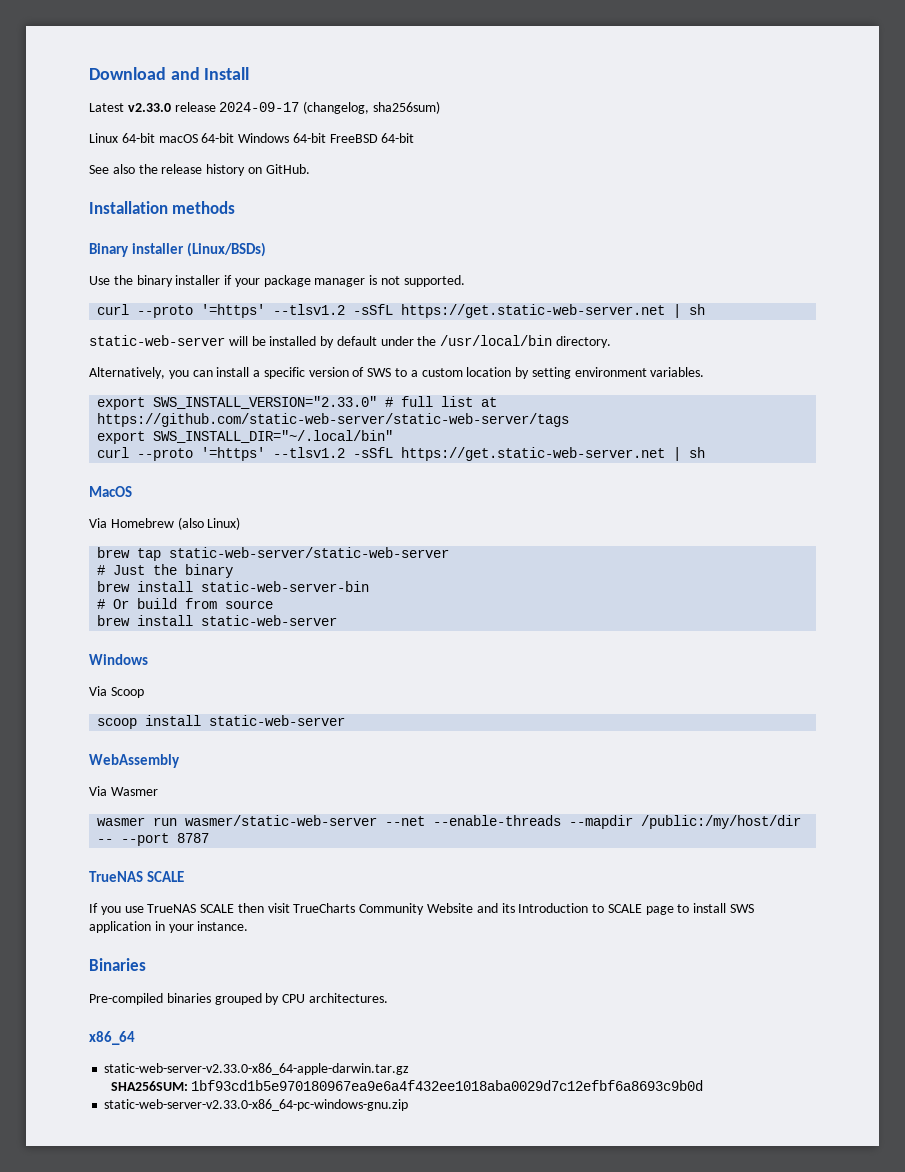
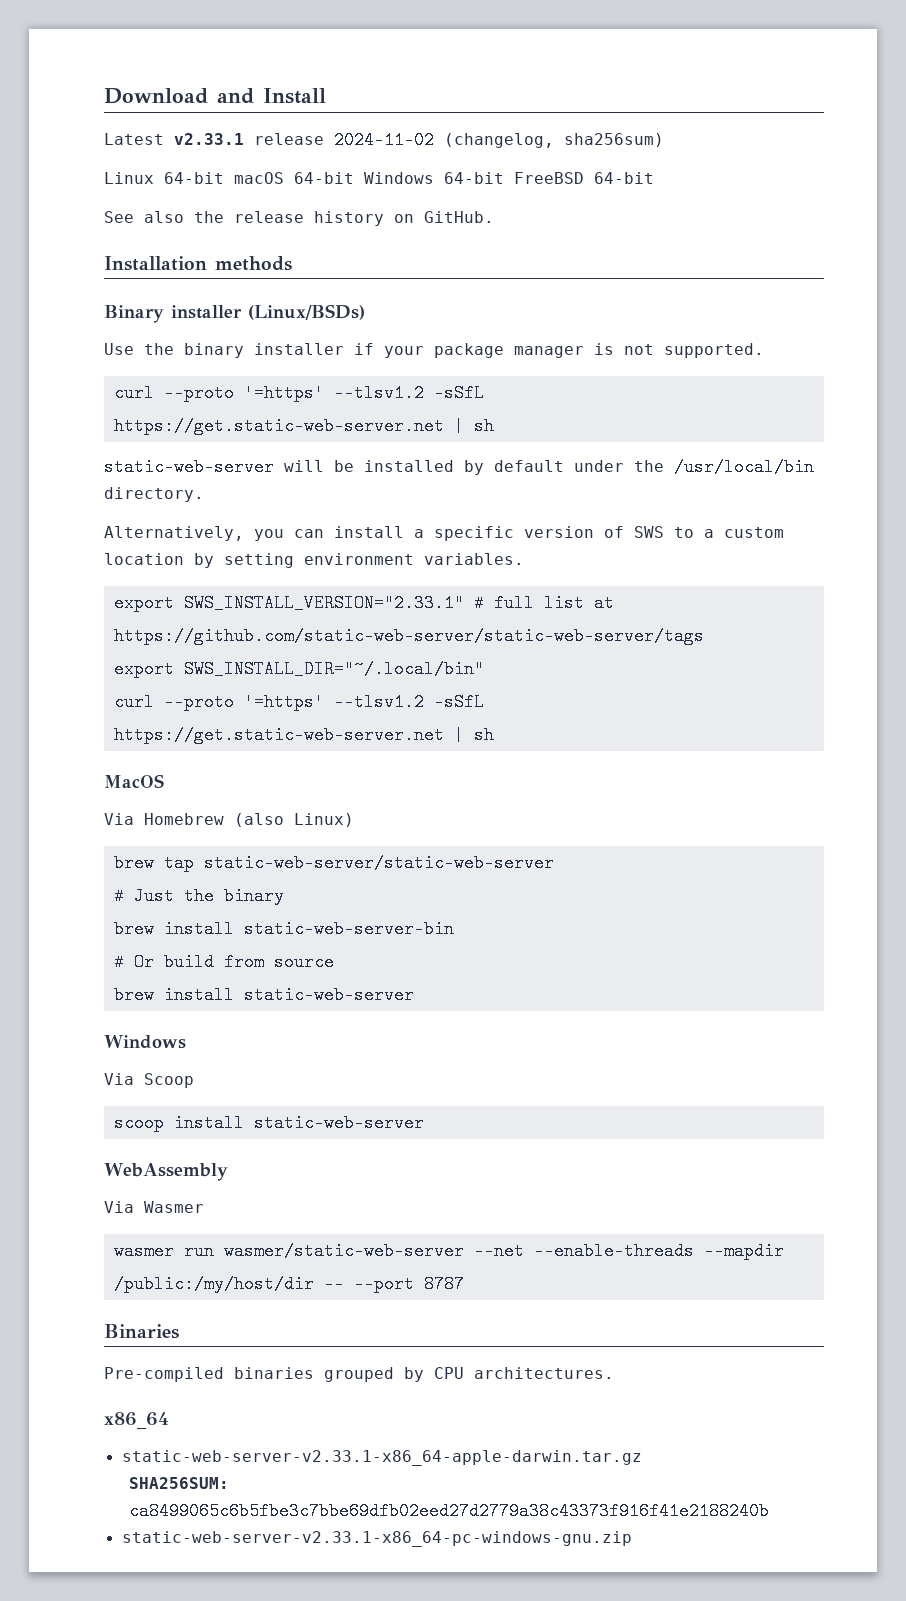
- Latest v2.33.0 release 2024-09-17 (changelog, sha256sum)
+ Latest v2.33.1 release 2024-11-02 (changelog, sha256sum)
- export SWS_INSTALL_VERSION="2.33.0" # full list at https://github.com/static-web-server/static-web-server/tags
+ export SWS_INSTALL_VERSION="2.33.1" # full list at https://github.com/static-web-server/static-web-server/tags
  wasmer run wasmer/static-web-server --net --enable-threads --mapdir /public:/my/host/dir -- --port 8787
- TrueNAS SCALE
- If you use TrueNAS SCALE then visit TrueCharts Community Website and its Introduction to SCALE page to install SWS application in your instance.
- static-web-server-v2.33.0-x86_64-apple-darwin.tar.gz
+ static-web-server-v2.33.1-x86_64-apple-darwin.tar.gz
- SHA256SUM: 1bf93cd1b5e970180967ea9e6a4f432ee1018aba0029d7c12efbf6a8693c9b0d
- static-web-server-v2.33.0-x86_64-pc-windows-gnu.zip
+ SHA256SUM: ca8499065c6b5fbe3c7bbe69dfb02eed27d2779a38c43373f916f41e2188240b
+ static-web-server-v2.33.1-x86_64-pc-windows-gnu.zip

